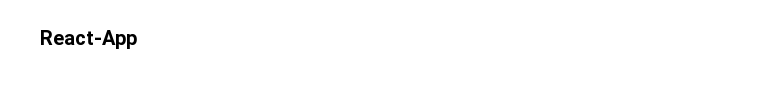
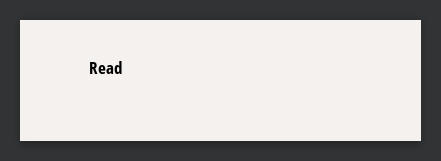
- React-App
+ Read

